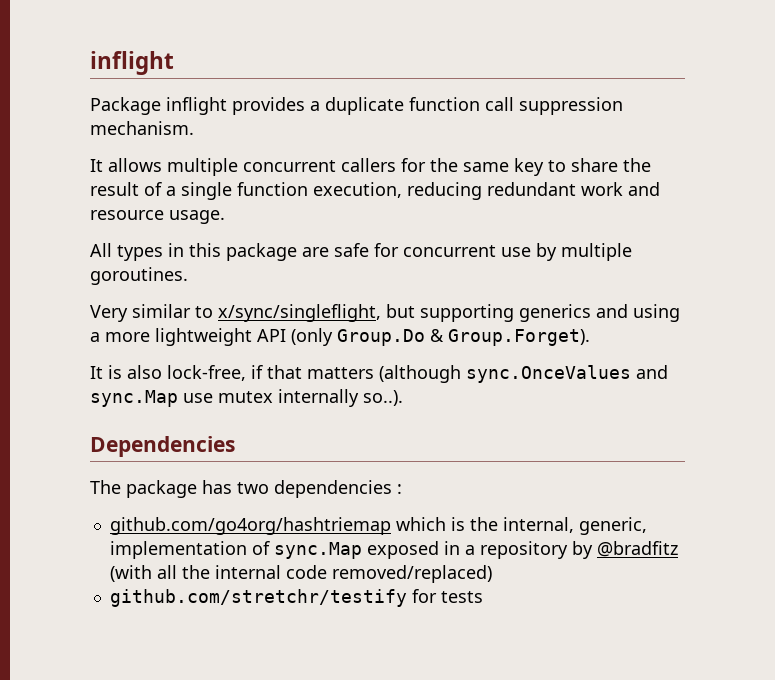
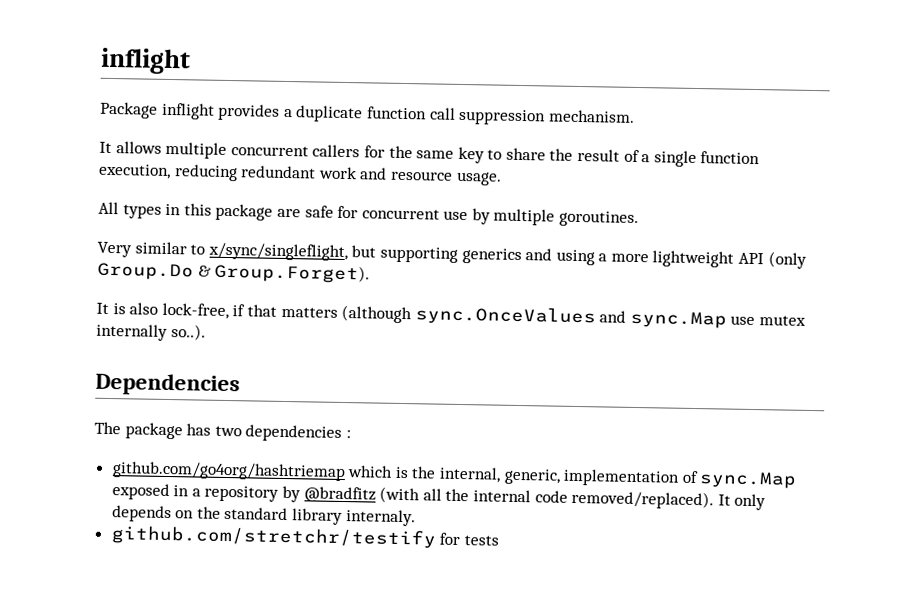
- github.com/go4org/hashtriemap which is the internal, generic, implementation of sync.Map exposed in a repository by @bradfitz (with all the internal code removed/replaced)
+ github.com/go4org/hashtriemap which is the internal, generic, implementation of sync.Map exposed in a repository by @bradfitz (with all the internal code removed/replaced). It only depends on the standard library internaly.

